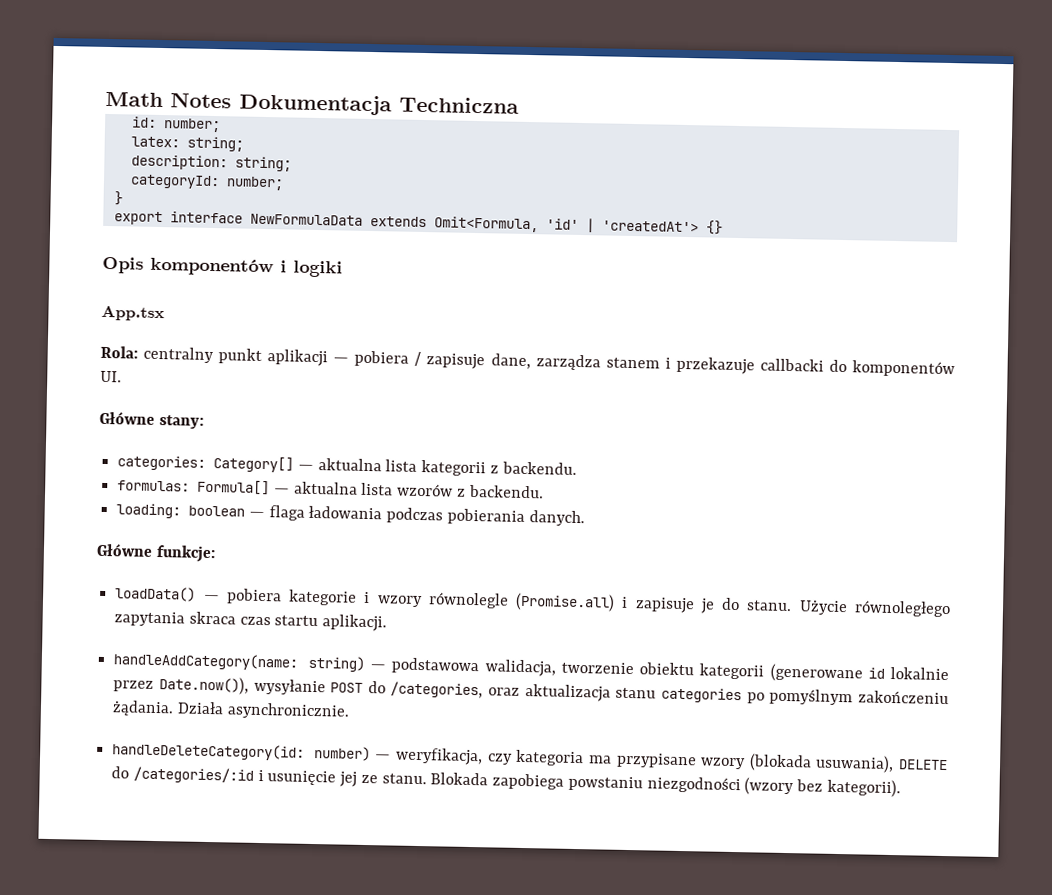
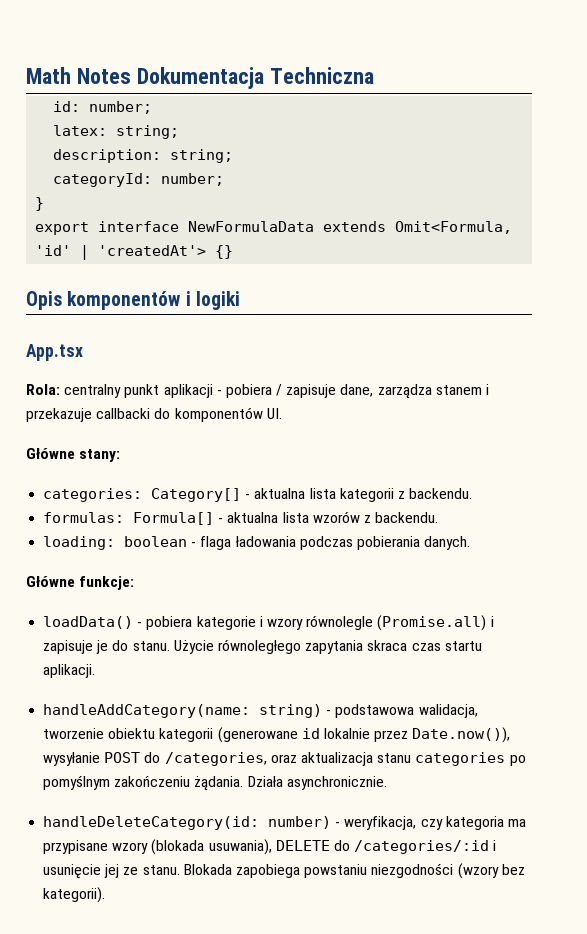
- Rola: centralny punkt aplikacji — pobiera / zapisuje dane, zarządza stanem i przekazuje callbacki do komponentów UI.
+ Rola: centralny punkt aplikacji - pobiera / zapisuje dane, zarządza stanem i przekazuje callbacki do komponentów UI.
- categories: Category[] — aktualna lista kategorii z backendu.
+ categories: Category[] - aktualna lista kategorii z backendu.
- formulas: Formula[] — aktualna lista wzorów z backendu.
+ formulas: Formula[] - aktualna lista wzorów z backendu.
- loading: boolean — flaga ładowania podczas pobierania danych.
+ loading: boolean - flaga ładowania podczas pobierania danych.
- loadData() — pobiera kategorie i wzory równolegle (Promise.all) i zapisuje je do stanu.
+ loadData() - pobiera kategorie i wzory równolegle (Promise.all) i zapisuje je do stanu.
- handleAddCategory(name: string) — podstawowa walidacja, tworzenie obiektu kategorii (generowane id lokalnie przez Date.now()), wysyłanie POST do /categories, oraz aktualizacja stanu categories po pomyślnym zakończeniu żądania.
+ handleAddCategory(name: string) - podstawowa walidacja, tworzenie obiektu kategorii (generowane id lokalnie przez Date.now()), wysyłanie POST do /categories, oraz aktualizacja stanu categories po pomyślnym zakończeniu żądania.
- handleDeleteCategory(id: number) — weryfikacja, czy kategoria ma przypisane wzory (blokada usuwania), DELETE do /categories/:id i usunięcie jej ze stanu.
+ handleDeleteCategory(id: number) - weryfikacja, czy kategoria ma przypisane wzory (blokada usuwania), DELETE do /categories/:id i usunięcie jej ze stanu.

